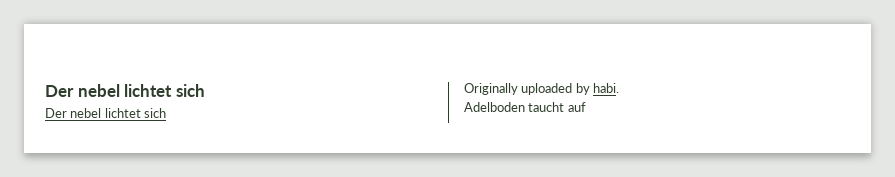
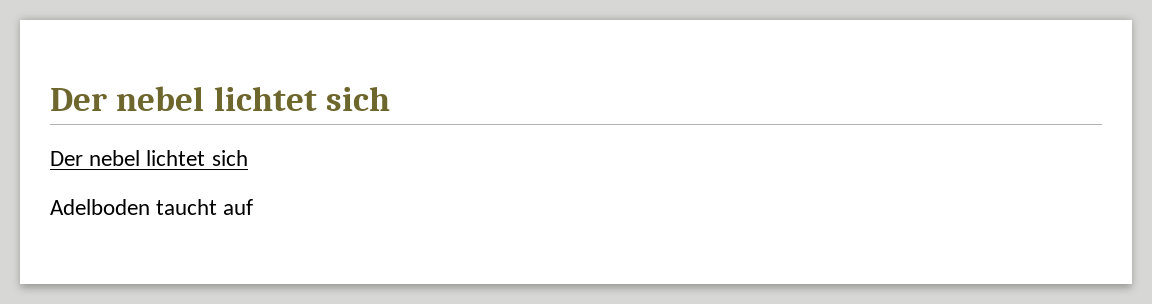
- Originally uploaded by habi.

